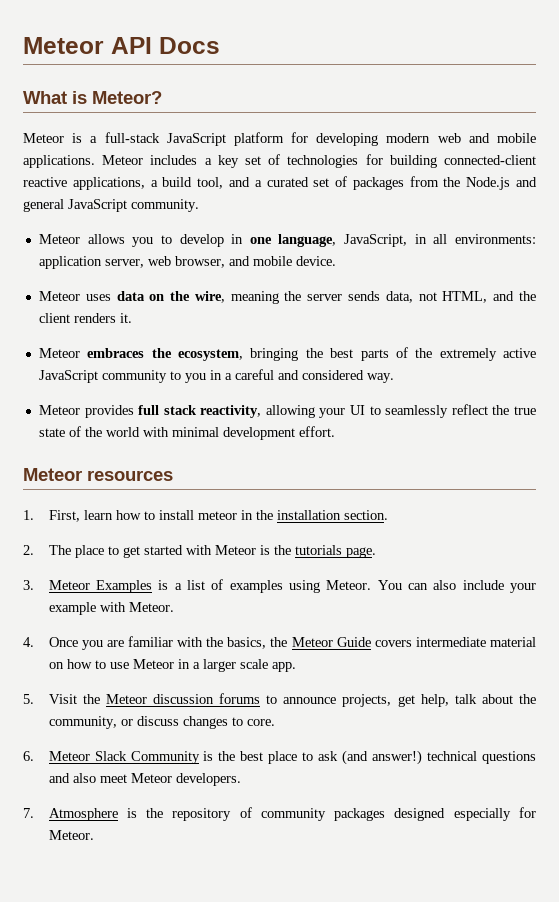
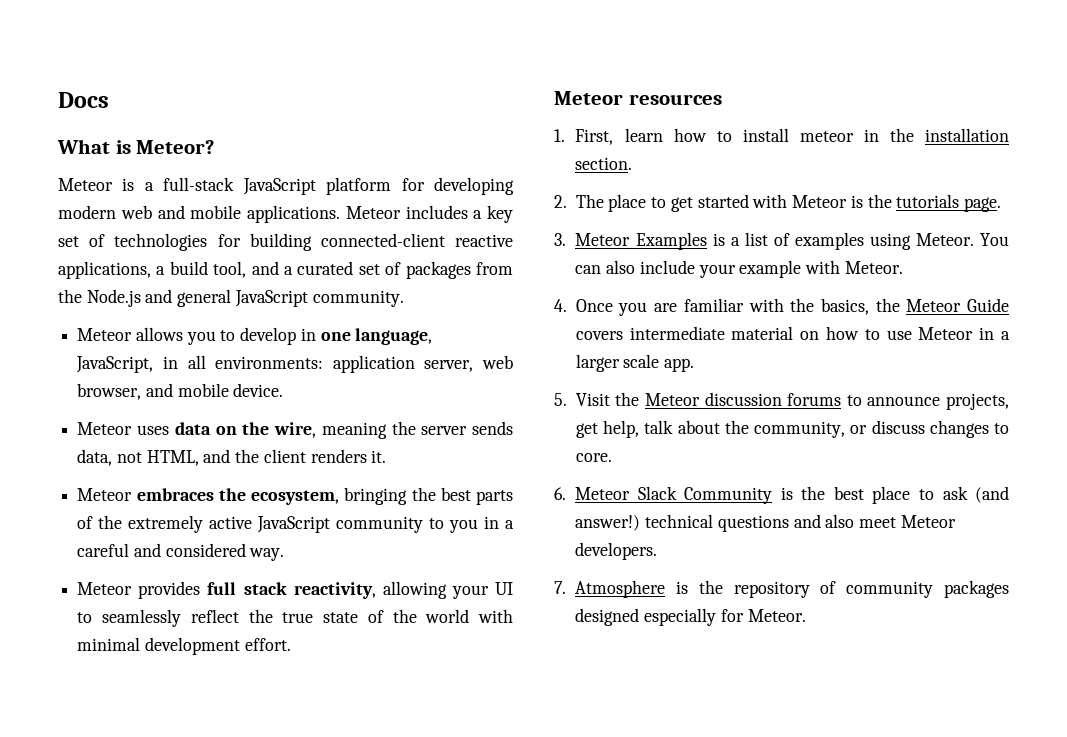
- Meteor API Docs
+ Docs

